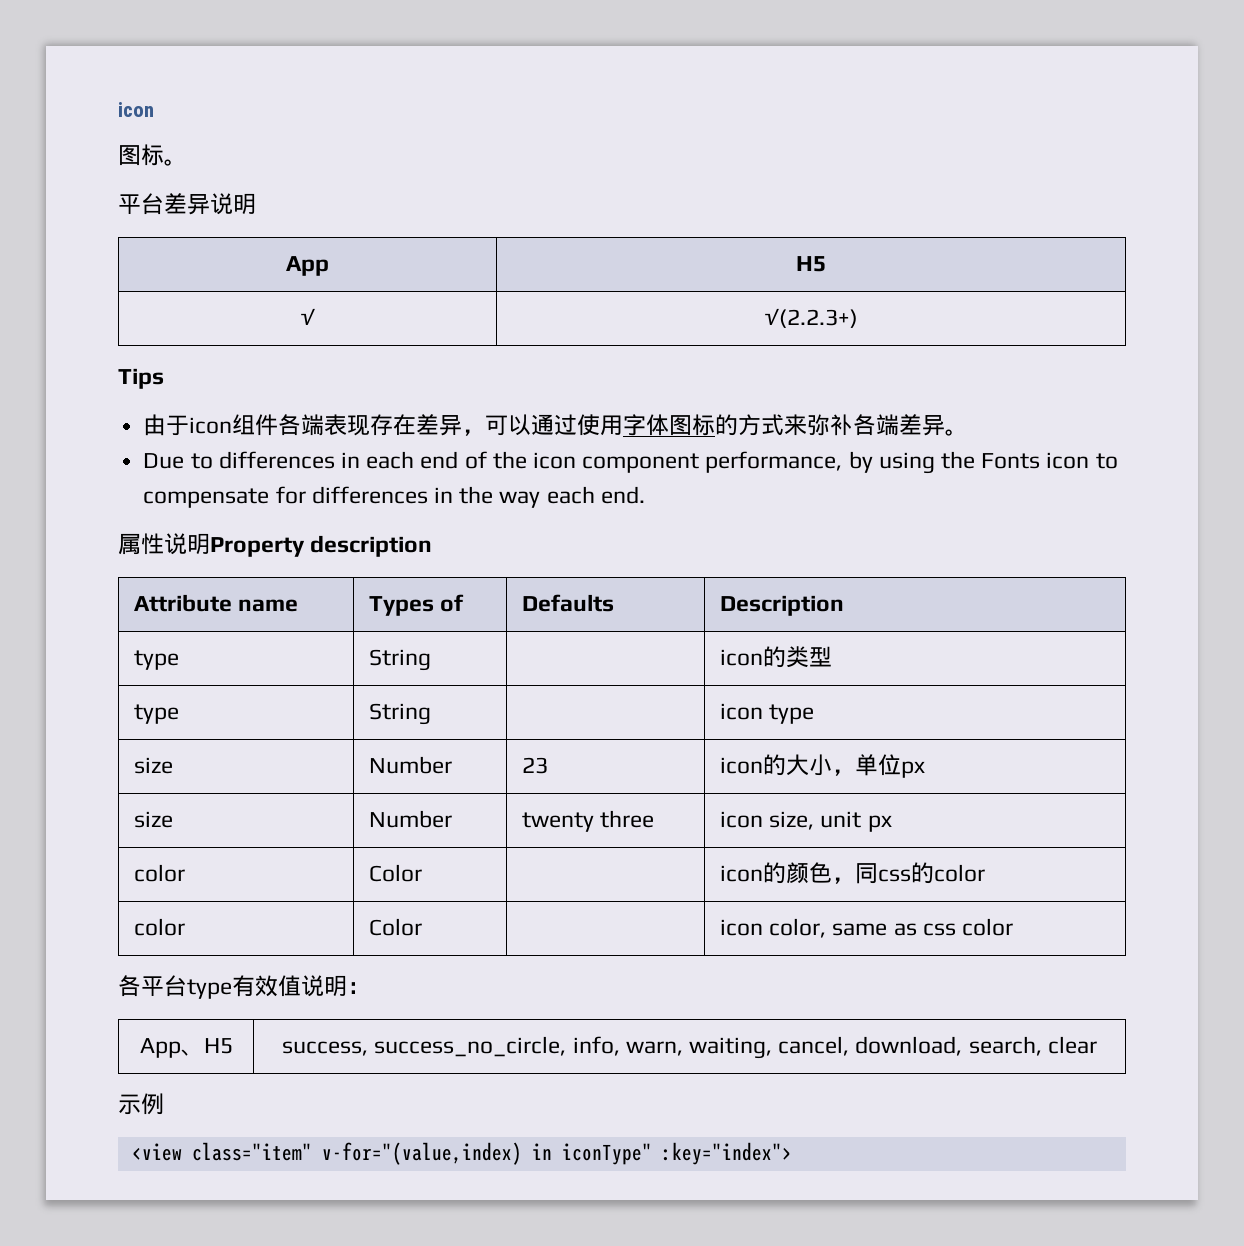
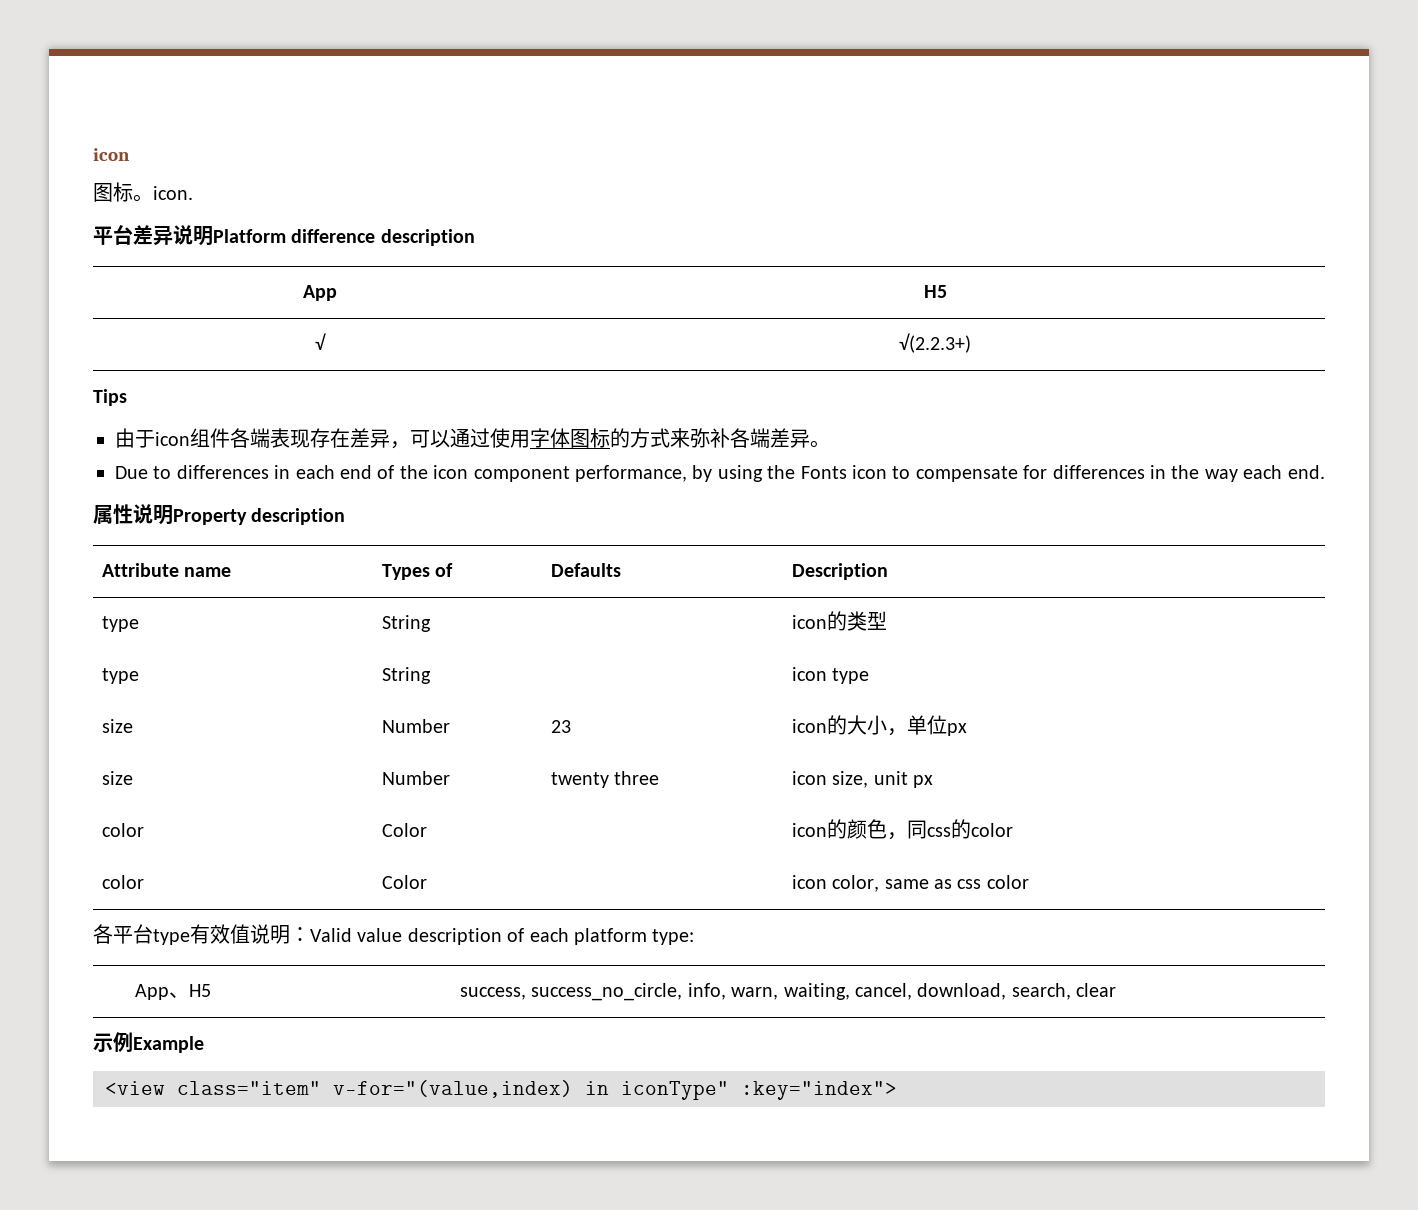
- 图标。
+ 图标。icon.
- 平台差异说明
+ 平台差异说明Platform difference description
- 各平台type有效值说明：
+ 各平台type有效值说明：Valid value description of each platform type:
- 示例
+ 示例Example

